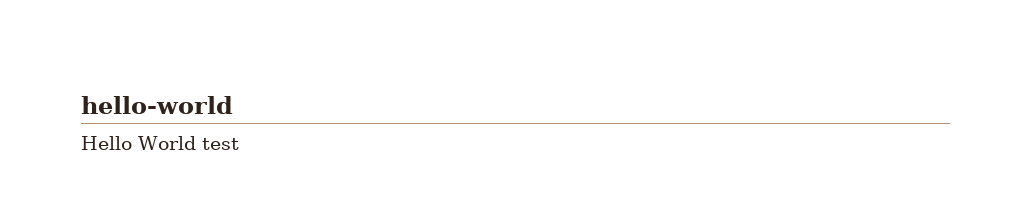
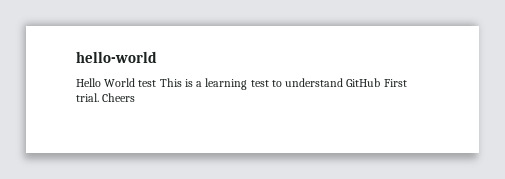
- Hello World test
+ Hello World test This is a learning test to understand GitHub First trial. Cheers

